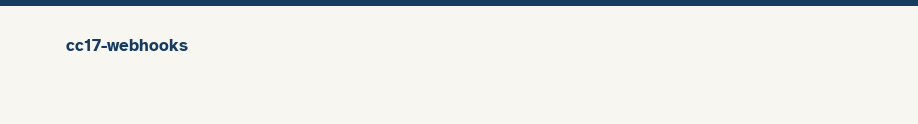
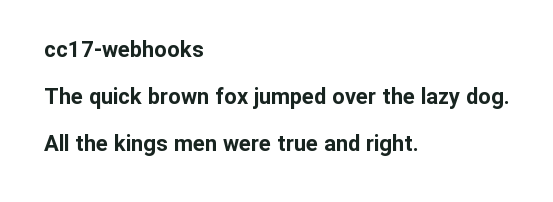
+ The quick brown fox jumped over the lazy dog.
+ All the kings men were true and right.

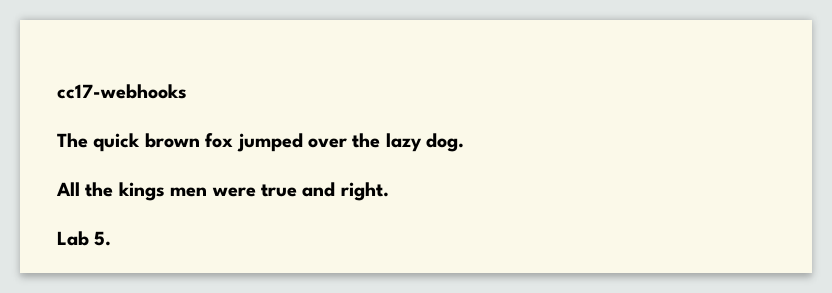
+ Lab 5.

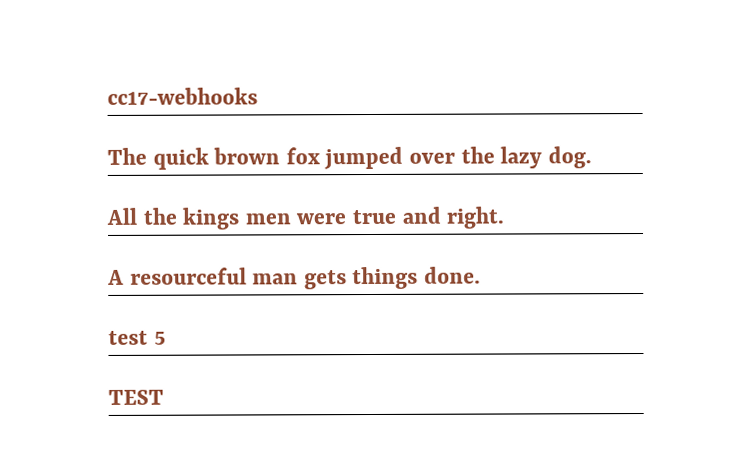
- Lab 5.
+ A resourceful man gets things done.
+ test 5
+ TEST

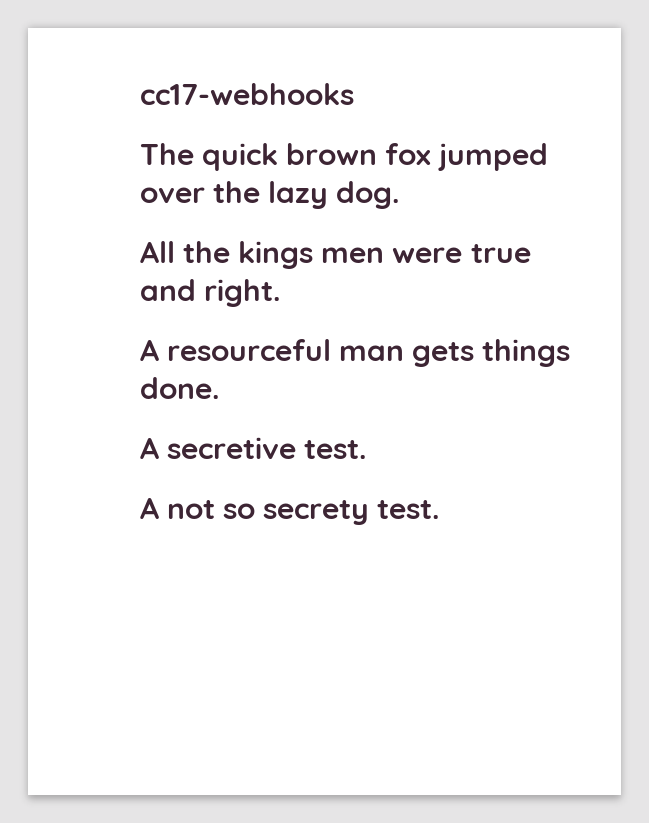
- test 5
- TEST
+ A secretive test.
+ A not so secrety test.

